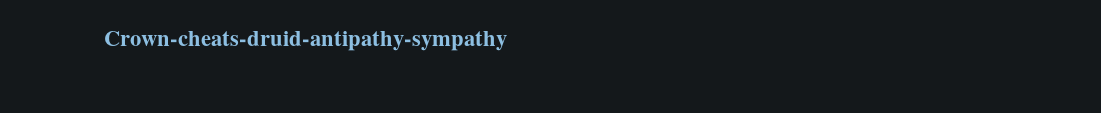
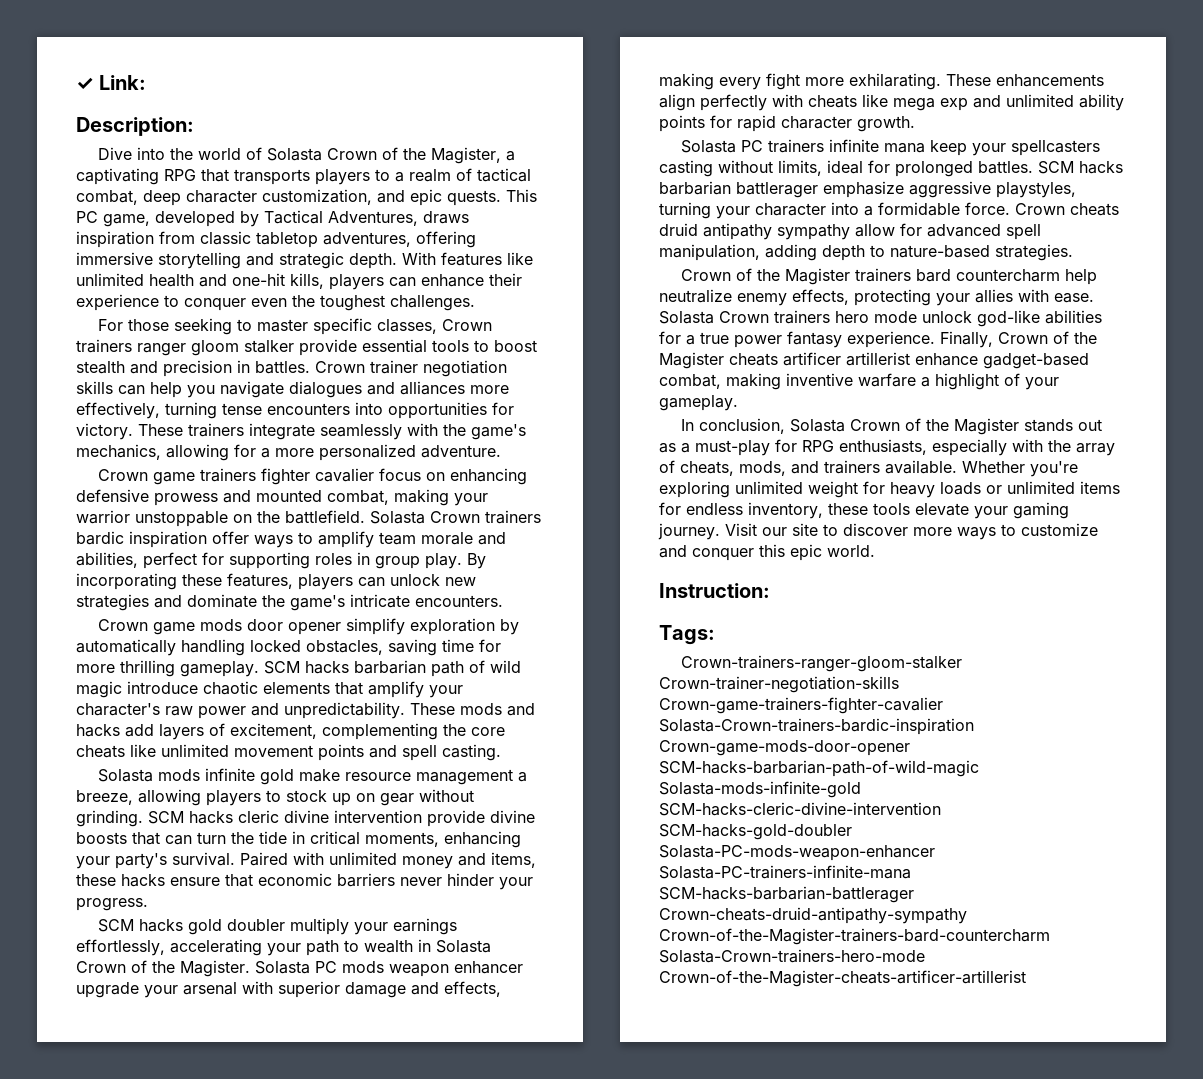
- Crown-cheats-druid-antipathy-sympathy
+ ✓ Link:
+ Description:
+ Dive into the world of Solasta Crown of the Magister, a captivating RPG that transports players to a realm of tactical combat, deep character customization, and epic quests. This PC game, developed by Tactical Adventures, draws inspiration from classic tabletop adventures, offering immersive storytelling and strategic depth. With features like unlimited health and one-hit kills, players can enhance their experience to conquer even the toughest challenges.
+ For those seeking to master specific classes, Crown trainers ranger gloom stalker provide essential tools to boost stealth and precision in battles. Crown trainer negotiation skills can help you navigate dialogues and alliances more effectively, turning tense encounters into opportunities for victory. These trainers integrate seamlessly with the game's mechanics, allowing for a more personalized adventure.
+ Crown game trainers fighter cavalier focus on enhancing defensive prowess and mounted combat, making your warrior unstoppable on the battlefield. Solasta Crown trainers bardic inspiration offer ways to amplify team morale and abilities, perfect for supporting roles in group play. By incorporating these features, players can unlock new strategies and dominate the game's intricate encounters.
+ Crown game mods door opener simplify exploration by automatically handling locked obstacles, saving time for more thrilling gameplay. SCM hacks barbarian path of wild magic introduce chaotic elements that amplify your character's raw power and unpredictability. These mods and hacks add layers of excitement, complementing the core cheats like unlimited movement points and spell casting.
+ Solasta mods infinite gold make resource management a breeze, allowing players to stock up on gear without grinding. SCM hacks cleric divine intervention provide divine boosts that can turn the tide in critical moments, enhancing your party's survival. Paired with unlimited money and items, these hacks ensure that economic barriers never hinder your progress.
+ SCM hacks gold doubler multiply your earnings effortlessly, accelerating your path to wealth in Solasta Crown of the Magister. Solasta PC mods weapon enhancer upgrade your arsenal with superior damage and effects, making every fight more exhilarating. These enhancements align perfectly with cheats like mega exp and unlimited ability points for rapid character growth.
+ Solasta PC trainers infinite mana keep your spellcasters casting without limits, ideal for prolonged battles. SCM hacks barbarian battlerager emphasize aggressive playstyles, turning your character into a formidable force. Crown cheats druid antipathy sympathy allow for advanced spell manipulation, adding depth to nature-based strategies.
+ Crown of the Magister trainers bard countercharm help neutralize enemy effects, protecting your allies with ease. Solasta Crown trainers hero mode unlock god-like abilities for a true power fantasy experience. Finally, Crown of the Magister cheats artificer artillerist enhance gadget-based combat, making inventive warfare a highlight of your gameplay.
+ In conclusion, Solasta Crown of the Magister stands out as a must-play for RPG enthusiasts, especially with the array of cheats, mods, and trainers available. Whether you're exploring unlimited weight for heavy loads or unlimited items for endless inventory, these tools elevate your gaming journey. Visit our site to discover more ways to customize and conquer this epic world.
+ Instruction:
+ Tags:
+ Crown-trainers-ranger-gloom-stalker Crown-trainer-negotiation-skills Crown-game-trainers-fighter-cavalier Solasta-Crown-trainers-bardic-inspiration Crown-game-mods-door-opener SCM-hacks-barbarian-path-of-wild-magic Solasta-mods-infinite-gold SCM-hacks-cleric-divine-intervention SCM-hacks-gold-doubler Solasta-PC-mods-weapon-enhancer Solasta-PC-trainers-infinite-mana SCM-hacks-barbarian-battlerager Crown-cheats-druid-antipathy-sympathy Crown-of-the-Magister-trainers-bard-countercharm Solasta-Crown-trainers-hero-mode Crown-of-the-Magister-cheats-artificer-artillerist

